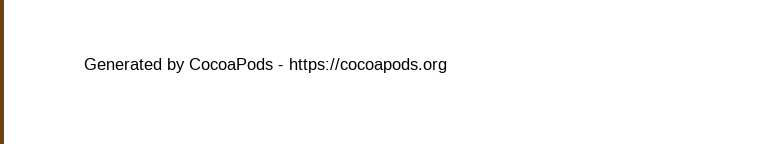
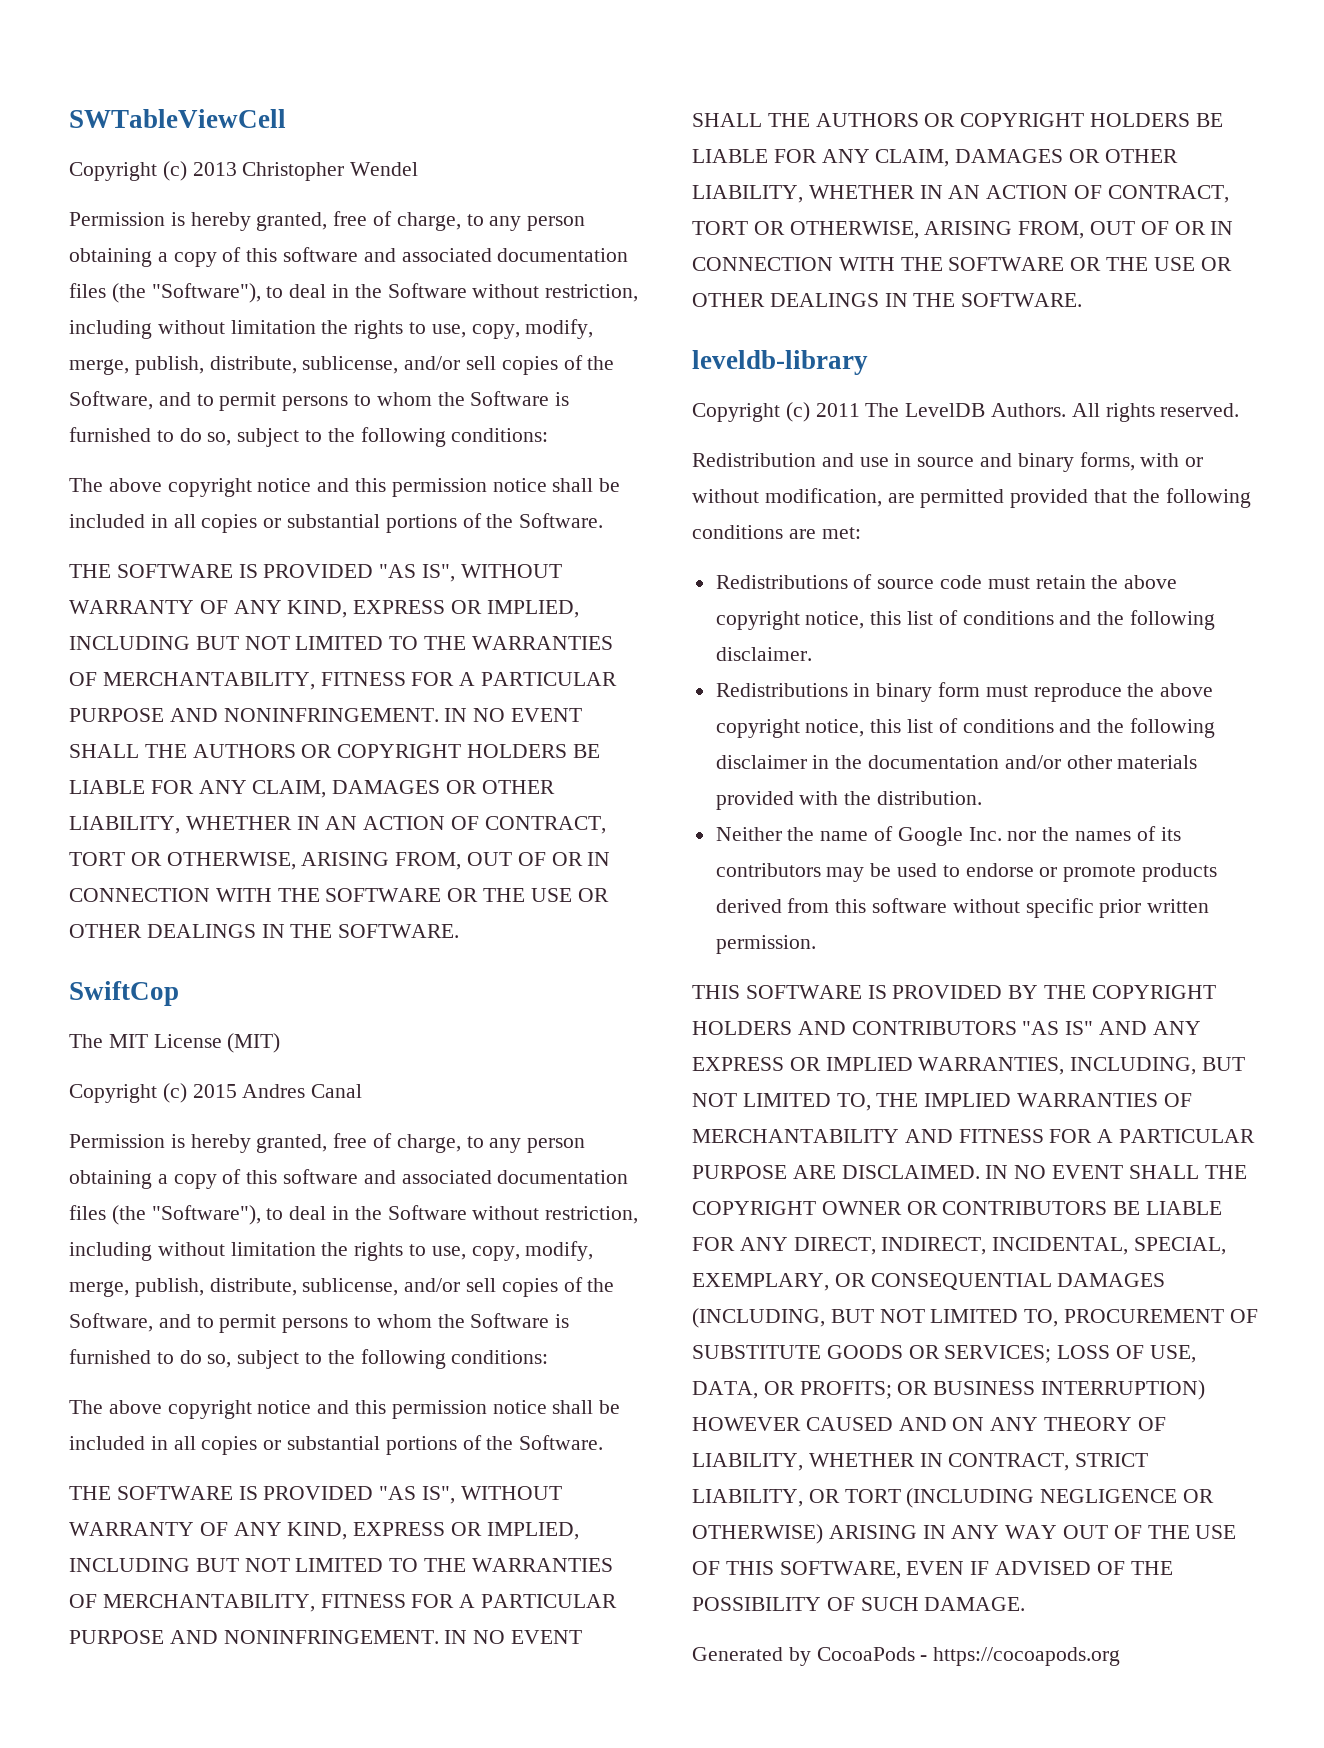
+ SWTableViewCell
+ Copyright (c) 2013 Christopher Wendel
+ Permission is hereby granted, free of charge, to any person obtaining a copy of this software and associated documentation files (the "Software"), to deal in the Software without restriction, including without limitation the rights to use, copy, modify, merge, publish, distribute, sublicense, and/or sell copies of the Software, and to permit persons to whom the Software is furnished to do so, subject to the following conditions:
+ The above copyright notice and this permission notice shall be included in all copies or substantial portions of the Software.
+ THE SOFTWARE IS PROVIDED "AS IS", WITHOUT WARRANTY OF ANY KIND, EXPRESS OR IMPLIED, INCLUDING BUT NOT LIMITED TO THE WARRANTIES OF MERCHANTABILITY, FITNESS FOR A PARTICULAR PURPOSE AND NONINFRINGEMENT. IN NO EVENT SHALL THE AUTHORS OR COPYRIGHT HOLDERS BE LIABLE FOR ANY CLAIM, DAMAGES OR OTHER LIABILITY, WHETHER IN AN ACTION OF CONTRACT, TORT OR OTHERWISE, ARISING FROM, OUT OF OR IN CONNECTION WITH THE SOFTWARE OR THE USE OR OTHER DEALINGS IN THE SOFTWARE.
+ SwiftCop
+ The MIT License (MIT)
+ Copyright (c) 2015 Andres Canal
+ Permission is hereby granted, free of charge, to any person obtaining a copy of this software and associated documentation files (the "Software"), to deal in the Software without restriction, including without limitation the rights to use, copy, modify, merge, publish, distribute, sublicense, and/or sell copies of the Software, and to permit persons to whom the Software is furnished to do so, subject to the following conditions:
+ The above copyright notice and this permission notice shall be included in all copies or substantial portions of the Software.
+ THE SOFTWARE IS PROVIDED "AS IS", WITHOUT WARRANTY OF ANY KIND, EXPRESS OR IMPLIED, INCLUDING BUT NOT LIMITED TO THE WARRANTIES OF MERCHANTABILITY, FITNESS FOR A PARTICULAR PURPOSE AND NONINFRINGEMENT. IN NO EVENT SHALL THE AUTHORS OR COPYRIGHT HOLDERS BE LIABLE FOR ANY CLAIM, DAMAGES OR OTHER LIABILITY, WHETHER IN AN ACTION OF CONTRACT, TORT OR OTHERWISE, ARISING FROM, OUT OF OR IN CONNECTION WITH THE SOFTWARE OR THE USE OR OTHER DEALINGS IN THE SOFTWARE.
+ leveldb-library
+ Copyright (c) 2011 The LevelDB Authors. All rights reserved.
+ Redistribution and use in source and binary forms, with or without modification, are permitted provided that the following conditions are met:
+ Redistributions of source code must retain the above copyright notice, this list of conditions and the following disclaimer.
+ Redistributions in binary form must reproduce the above copyright notice, this list of conditions and the following disclaimer in the documentation and/or other materials provided with the distribution.
+ Neither the name of Google Inc. nor the names of its contributors may be used to endorse or promote products derived from this software without specific prior written permission.
+ THIS SOFTWARE IS PROVIDED BY THE COPYRIGHT HOLDERS AND CONTRIBUTORS "AS IS" AND ANY EXPRESS OR IMPLIED WARRANTIES, INCLUDING, BUT NOT LIMITED TO, THE IMPLIED WARRANTIES OF MERCHANTABILITY AND FITNESS FOR A PARTICULAR PURPOSE ARE DISCLAIMED. IN NO EVENT SHALL THE COPYRIGHT OWNER OR CONTRIBUTORS BE LIABLE FOR ANY DIRECT, INDIRECT, INCIDENTAL, SPECIAL, EXEMPLARY, OR CONSEQUENTIAL DAMAGES (INCLUDING, BUT NOT LIMITED TO, PROCUREMENT OF SUBSTITUTE GOODS OR SERVICES; LOSS OF USE, DATA, OR PROFITS; OR BUSINESS INTERRUPTION) HOWEVER CAUSED AND ON ANY THEORY OF LIABILITY, WHETHER IN CONTRACT, STRICT LIABILITY, OR TORT (INCLUDING NEGLIGENCE OR OTHERWISE) ARISING IN ANY WAY OUT OF THE USE OF THIS SOFTWARE, EVEN IF ADVISED OF THE POSSIBILITY OF SUCH DAMAGE.

